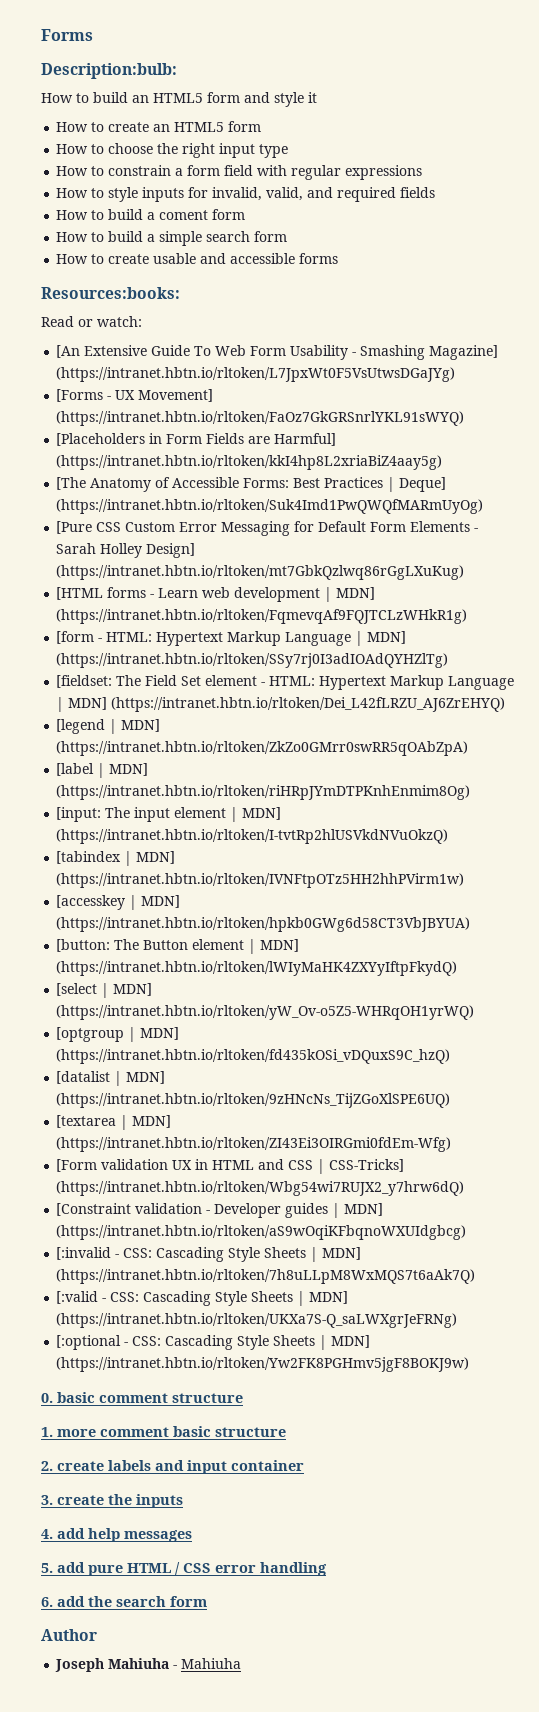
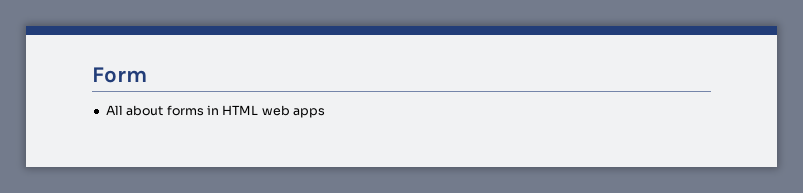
- Forms
- Description:bulb:
- How to build an HTML5 form and style it
- How to create an HTML5 form
- How to choose the right input type
- How to constrain a form field with regular expressions
- How to style inputs for invalid, valid, and required fields
- How to build a coment form
- How to build a simple search form
- How to create usable and accessible forms
- Resources:books:
- Read or watch:
- [An Extensive Guide To Web Form Usability - Smashing Magazine] (https://intranet.hbtn.io/rltoken/L7JpxWt0F5VsUtwsDGaJYg)
- [Forms - UX Movement] (https://intranet.hbtn.io/rltoken/FaOz7GkGRSnrlYKL91sWYQ)
- [Placeholders in Form Fields are Harmful] (https://intranet.hbtn.io/rltoken/kkI4hp8L2xriaBiZ4aay5g)
- [The Anatomy of Accessible Forms: Best Practices | Deque] (https://intranet.hbtn.io/rltoken/Suk4Imd1PwQWQfMARmUyOg)
- [Pure CSS Custom Error Messaging for Default Form Elements - Sarah Holley Design] (https://intranet.hbtn.io/rltoken/mt7GbkQzlwq86rGgLXuKug)
- [HTML forms - Learn web development | MDN] (https://intranet.hbtn.io/rltoken/FqmevqAf9FQJTCLzWHkR1g)
- [form - HTML: Hypertext Markup Language | MDN] (https://intranet.hbtn.io/rltoken/SSy7rj0I3adIOAdQYHZlTg)
- [fieldset: The Field Set element - HTML: Hypertext Markup Language | MDN] (https://intranet.hbtn.io/rltoken/Dei_L42fLRZU_AJ6ZrEHYQ)
- [legend | MDN] (https://intranet.hbtn.io/rltoken/ZkZo0GMrr0swRR5qOAbZpA)
- [label | MDN] (https://intranet.hbtn.io/rltoken/riHRpJYmDTPKnhEnmim8Og)
- [input: The input element | MDN] (https://intranet.hbtn.io/rltoken/I-tvtRp2hlUSVkdNVuOkzQ)
- [tabindex | MDN] (https://intranet.hbtn.io/rltoken/IVNFtpOTz5HH2hhPVirm1w)
- [accesskey | MDN] (https://intranet.hbtn.io/rltoken/hpkb0GWg6d58CT3VbJBYUA)
- [button: The Button element | MDN] (https://intranet.hbtn.io/rltoken/lWIyMaHK4ZXYyIftpFkydQ)
- [select | MDN] (https://intranet.hbtn.io/rltoken/yW_Ov-o5Z5-WHRqOH1yrWQ)
- [optgroup | MDN] (https://intranet.hbtn.io/rltoken/fd435kOSi_vDQuxS9C_hzQ)
- [datalist | MDN] (https://intranet.hbtn.io/rltoken/9zHNcNs_TijZGoXlSPE6UQ)
- [textarea | MDN] (https://intranet.hbtn.io/rltoken/ZI43Ei3OIRGmi0fdEm-Wfg)
- [Form validation UX in HTML and CSS | CSS-Tricks] (https://intranet.hbtn.io/rltoken/Wbg54wi7RUJX2_y7hrw6dQ)
- [Constraint validation - Developer guides | MDN] (https://intranet.hbtn.io/rltoken/aS9wOqiKFbqnoWXUIdgbcg)
- [:invalid - CSS: Cascading Style Sheets | MDN] (https://intranet.hbtn.io/rltoken/7h8uLLpM8WxMQS7t6aAk7Q)
- [:valid - CSS: Cascading Style Sheets | MDN] (https://intranet.hbtn.io/rltoken/UKXa7S-Q_saLWXgrJeFRNg)
- [:optional - CSS: Cascading Style Sheets | MDN] (https://intranet.hbtn.io/rltoken/Yw2FK8PGHmv5jgF8BOKJ9w)
- 0. basic comment structure
- 1. more comment basic structure
- 2. create labels and input container
- 3. create the inputs
- 4. add help messages
- 5. add pure HTML / CSS error handling
- 6. add the search form
- Author
- Joseph Mahiuha - Mahiuha
+ Form
+ All about forms in HTML web apps

